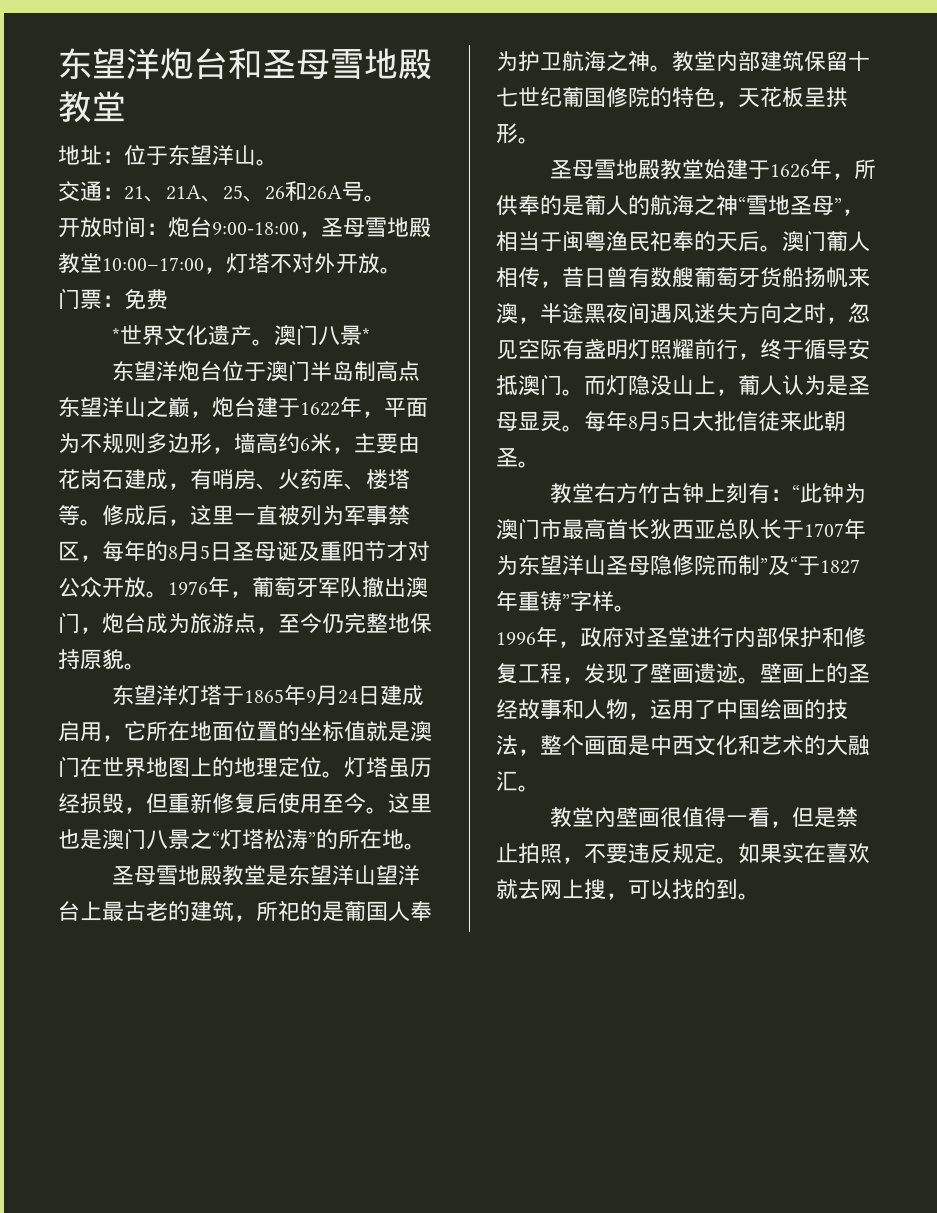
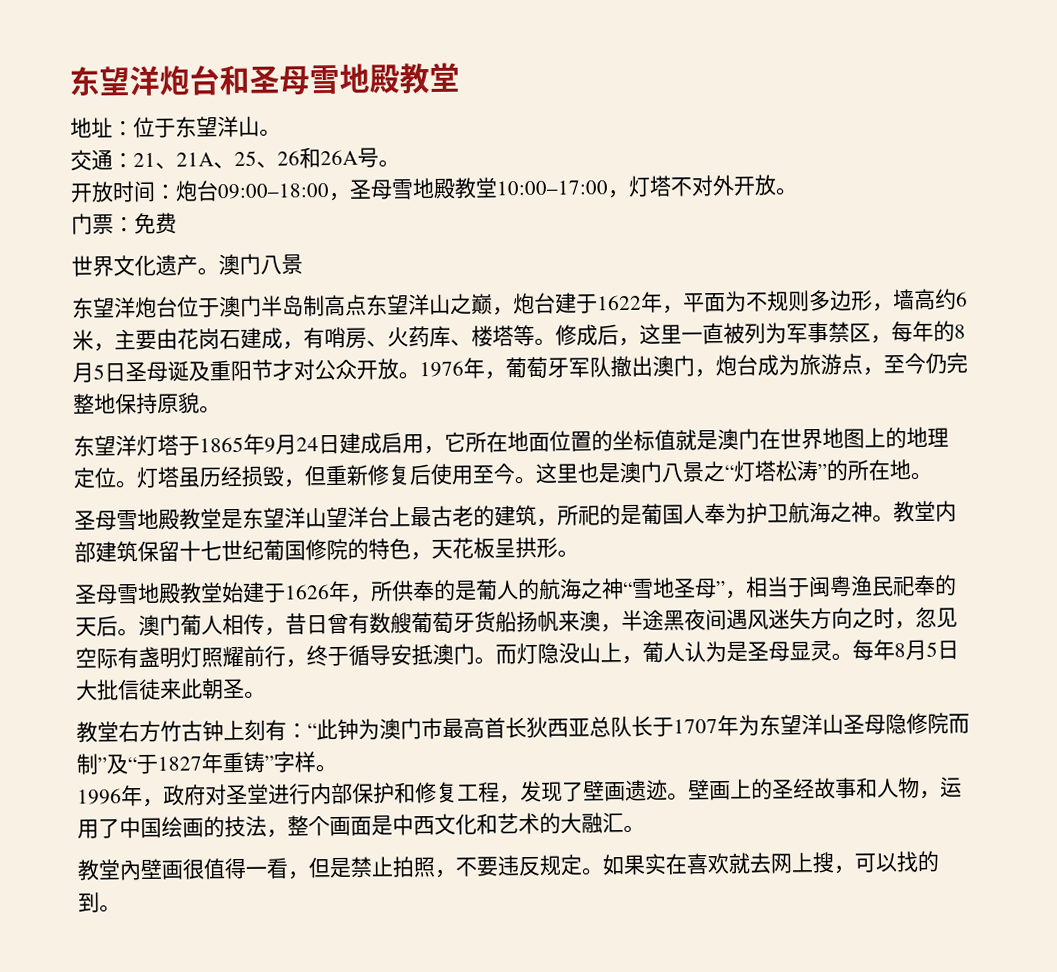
- 开放时间：炮台9:00-18:00，圣母雪地殿教堂10:00–17:00，灯塔不对外开放。
+ 开放时间：炮台09:00–18:00，圣母雪地殿教堂10:00–17:00，灯塔不对外开放。
- *世界文化遗产。澳门八景*
+ 世界文化遗产。澳门八景

